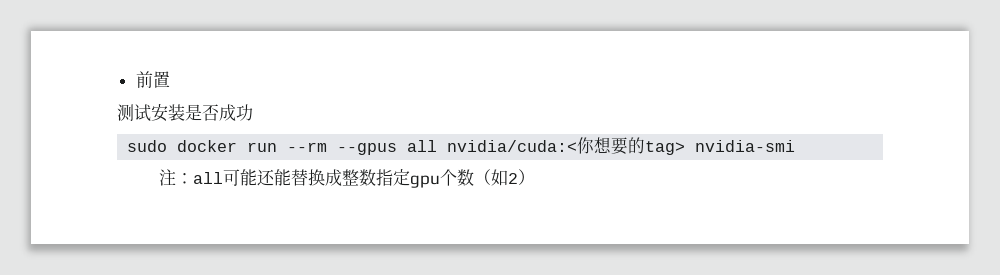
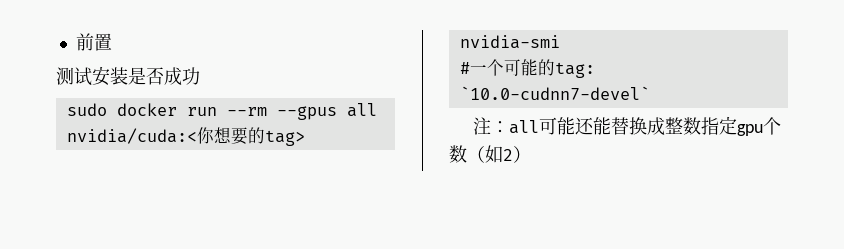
+ #一个可能的tag: `10.0-cudnn7-devel`

